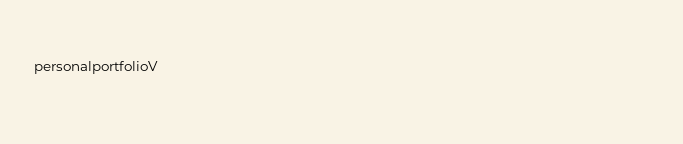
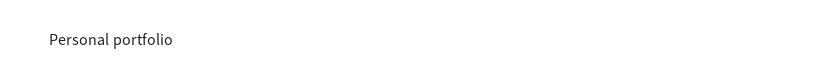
- personalportfolioV
+ Personal portfolio

